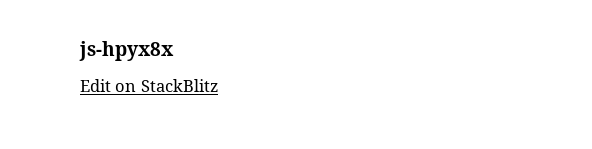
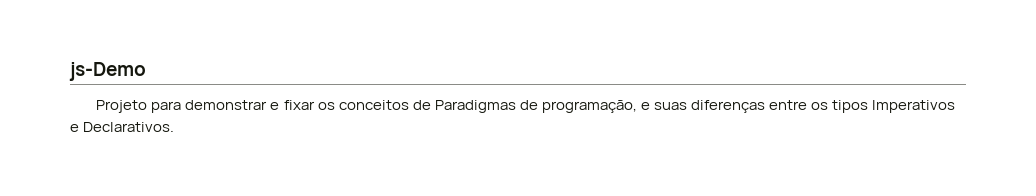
- js-hpyx8x
- Edit on StackBlitz
+ js-Demo
+ Projeto para demonstrar e fixar os conceitos de Paradigmas de programação, e suas diferenças entre os tipos Imperativos e Declarativos.

